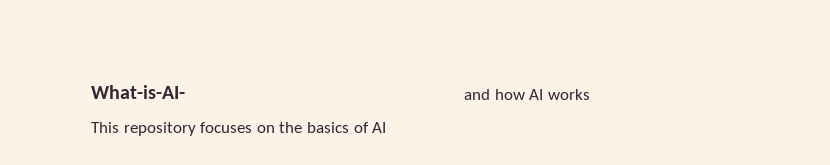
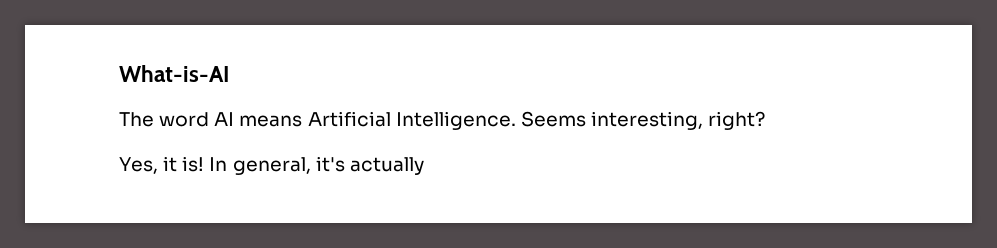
- What-is-AI-
- This repository focuses on the basics of AI and how AI works
+ What-is-AI
+ The word AI means Artificial Intelligence. Seems interesting, right?
+ Yes, it is! In general, it's actually

